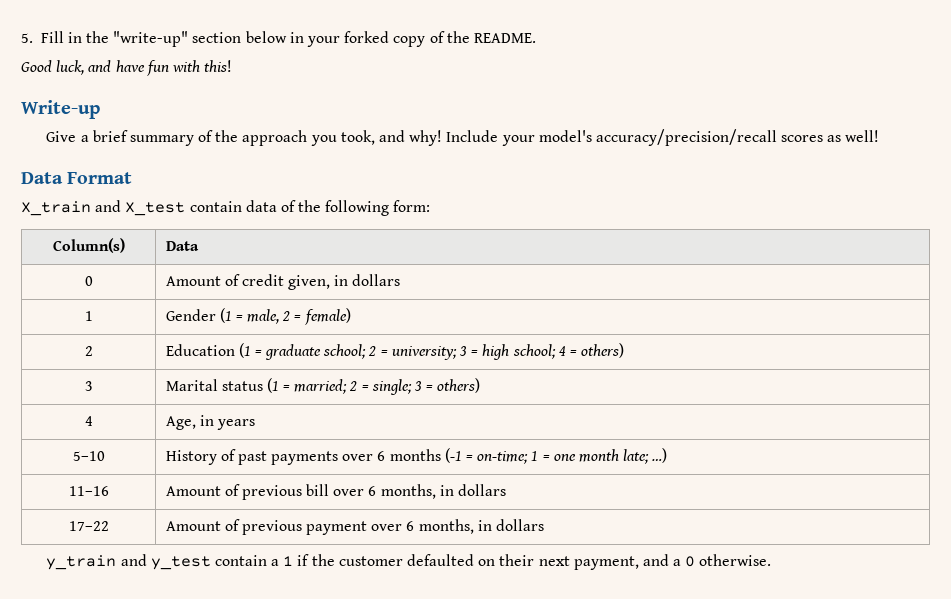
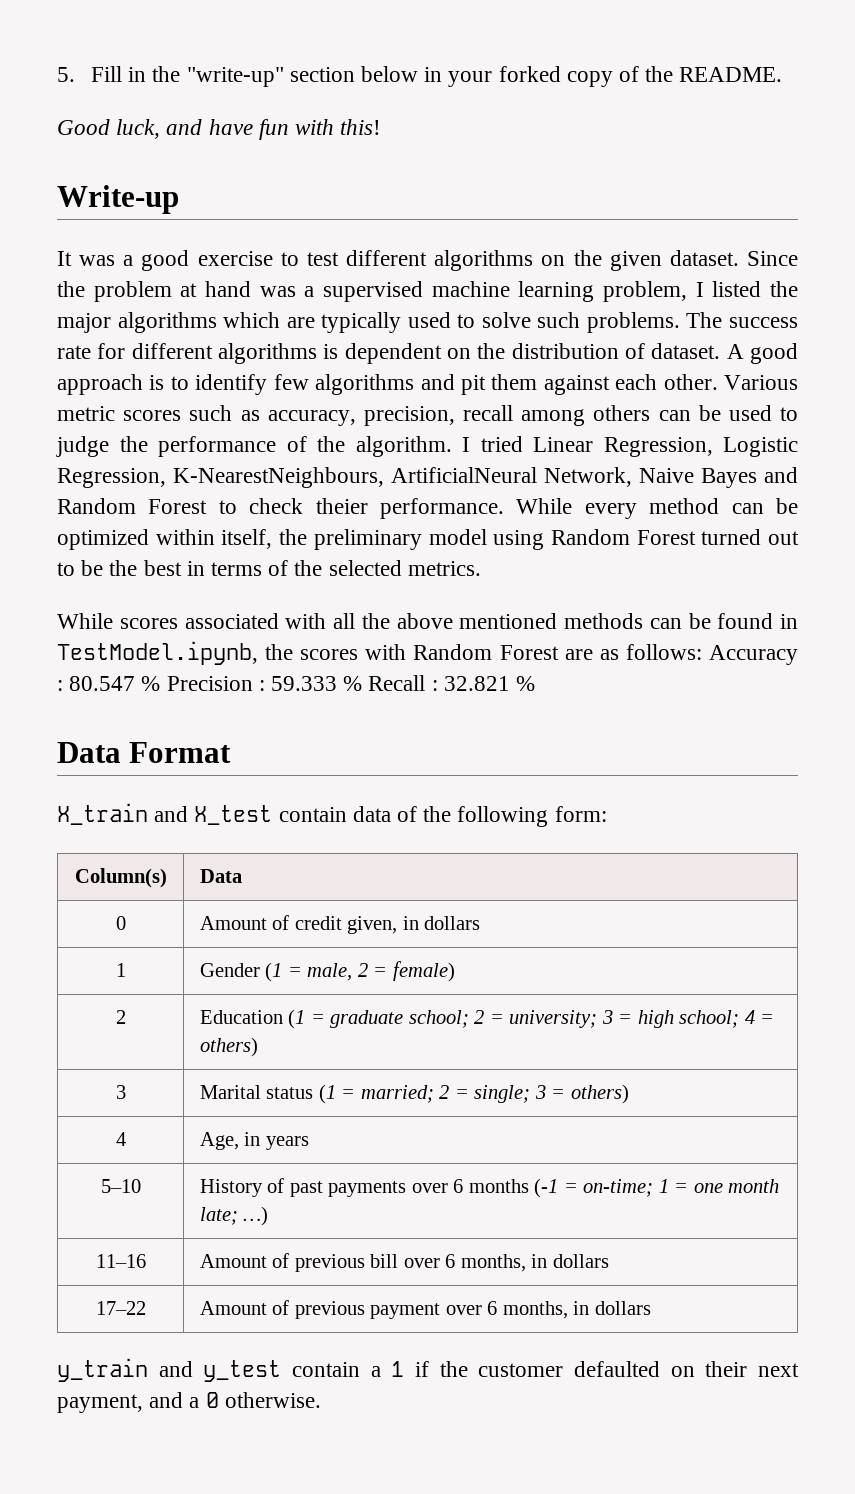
- Give a brief summary of the approach you took, and why! Include your model's accuracy/precision/recall scores as well!
+ It was a good exercise to test different algorithms on the given dataset. Since the problem at hand was a supervised machine learning problem, I listed the major algorithms which are typically used to solve such problems. The success rate for different algorithms is dependent on the distribution of dataset. A good approach is to identify few algorithms and pit them against each other. Various metric scores such as accuracy, precision, recall among others can be used to judge the performance of the algorithm. I tried Linear Regression, Logistic Regression, K-NearestNeighbours, ArtificialNeural Network, Naive Bayes and Random Forest to check theier performance. While every method can be optimized within itself, the preliminary model using Random Forest turned out to be the best in terms of the selected metrics.
+ While scores associated with all the above mentioned methods can be found in TestModel.ipynb, the scores with Random Forest are as follows: Accuracy : 80.547 % Precision : 59.333 % Recall : 32.821 %

